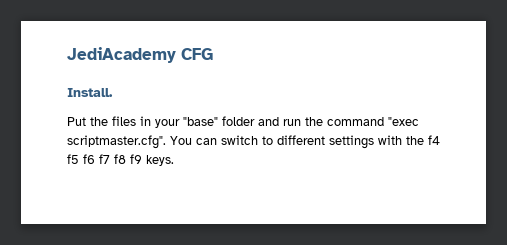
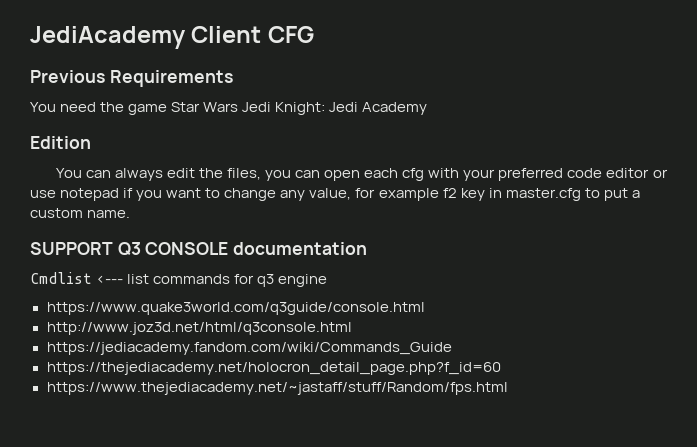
- JediAcademy CFG
+ JediAcademy Client CFG
- Install.
- Put the files in your "base" folder and run the command "exec scriptmaster.cfg". You can switch to different settings with the f4 f5 f6 f7 f8 f9 keys.
+ Previous Requirements
+ You need the game Star Wars Jedi Knight: Jedi Academy
+ Edition
+ You can always edit the files, you can open each cfg with your preferred code editor or use notepad if you want to change any value, for example f2 key in master.cfg to put a custom name.
+ SUPPORT Q3 CONSOLE documentation
+ Cmdlist <--- list commands for q3 engine
+ https://www.quake3world.com/q3guide/console.html
+ http://www.joz3d.net/html/q3console.html
+ https://jediacademy.fandom.com/wiki/Commands_Guide
+ https://thejediacademy.net/holocron_detail_page.php?f_id=60
+ https://www.thejediacademy.net/~jastaff/stuff/Random/fps.html

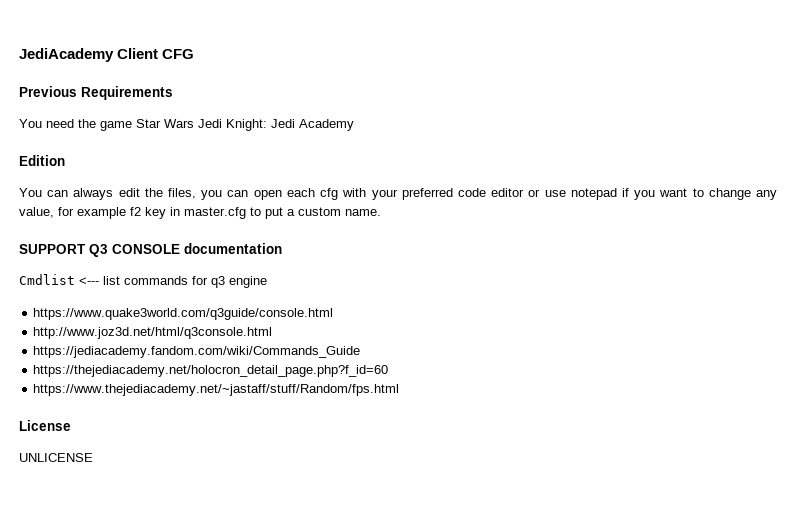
+ License
+ UNLICENSE

